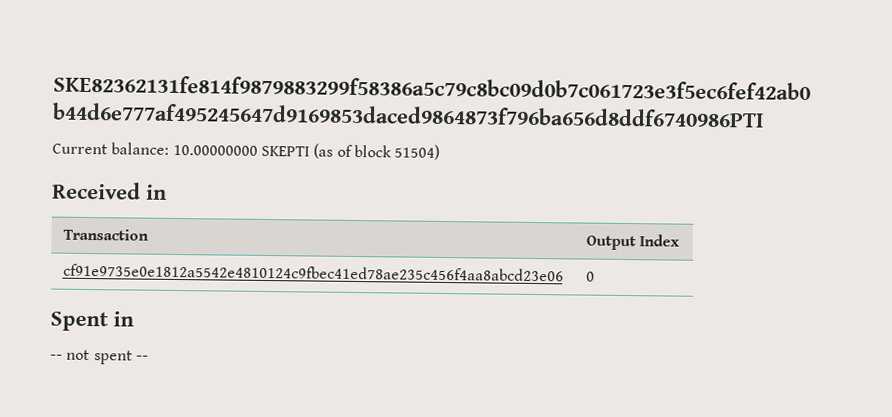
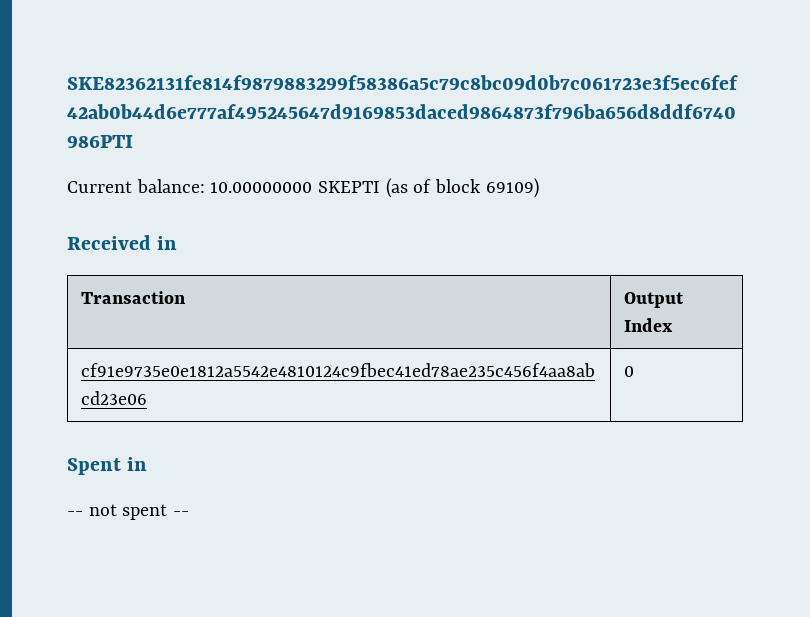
- Current balance: 10.00000000 SKEPTI (as of block 51504)
+ Current balance: 10.00000000 SKEPTI (as of block 69109)

